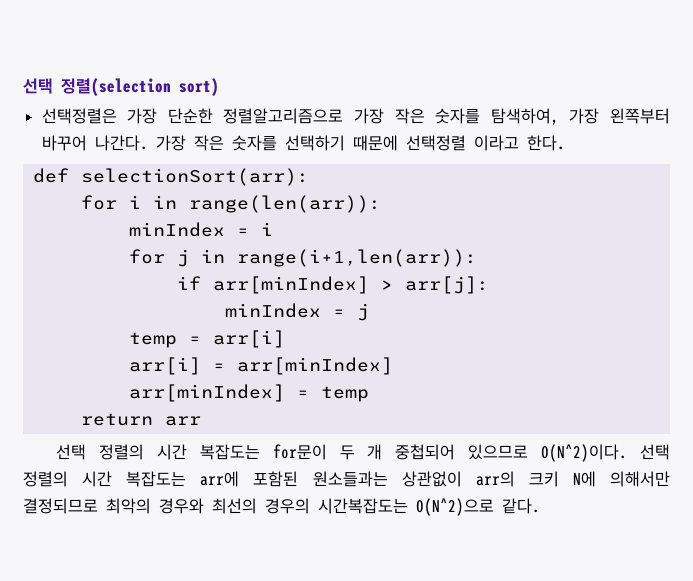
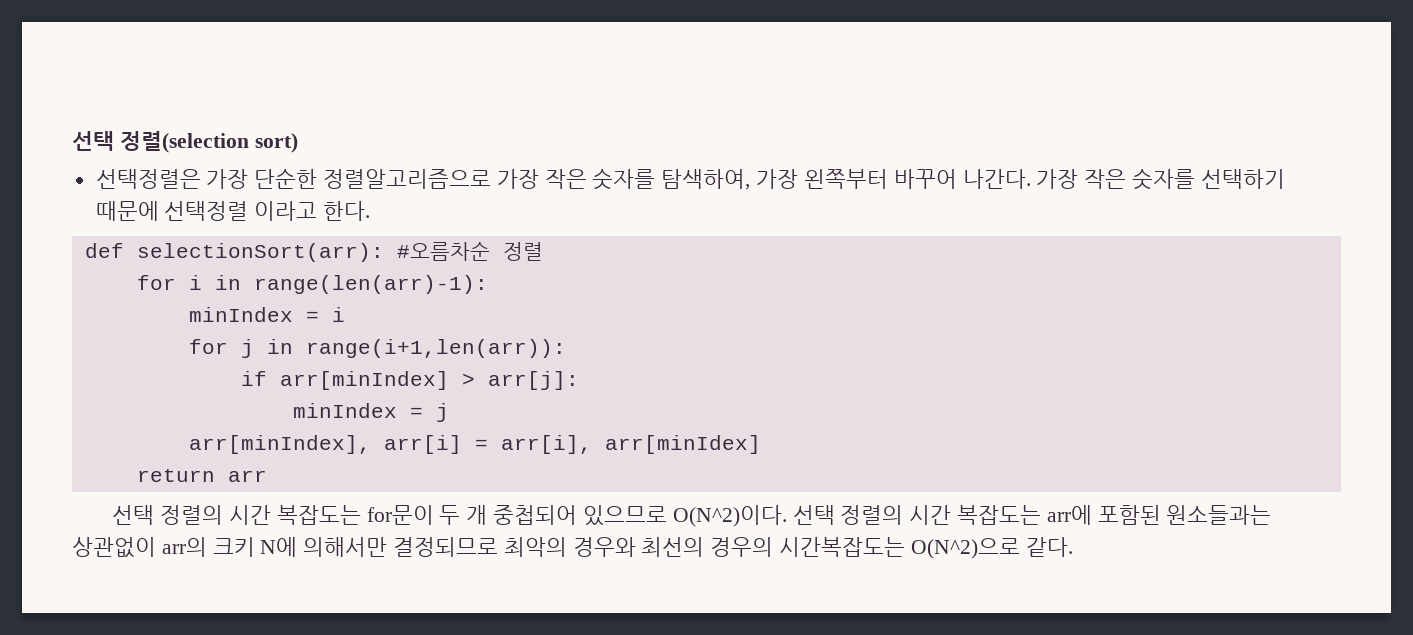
- def selectionSort(arr):
+ def selectionSort(arr): #오름차순 정렬
- for i in range(len(arr)):
+ for i in range(len(arr)-1):
- temp = arr[i]
- arr[i] = arr[minIndex]
- arr[minIndex] = temp
+ arr[minIndex], arr[i] = arr[i], arr[minIdex]

